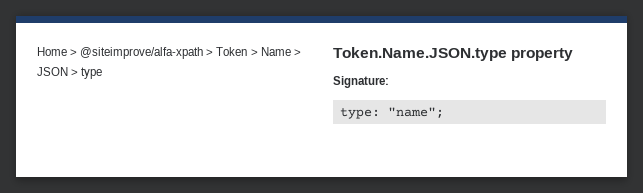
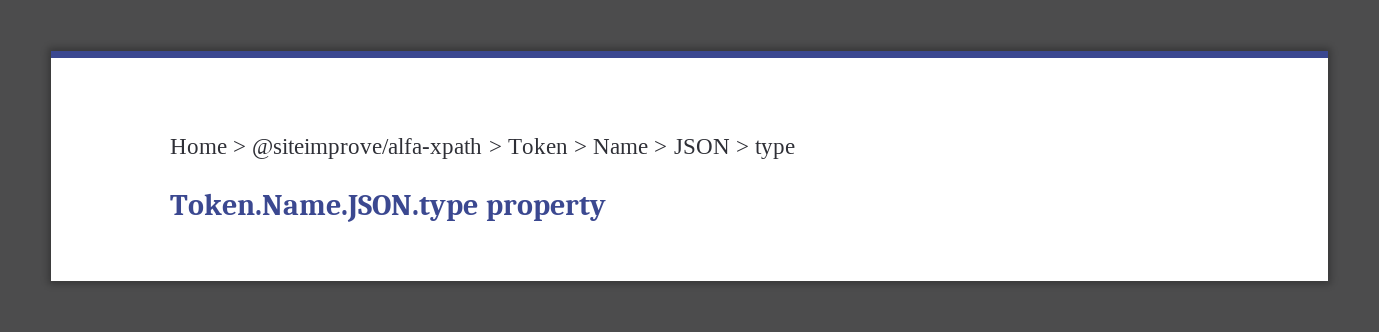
- Signature:
- type: "name";

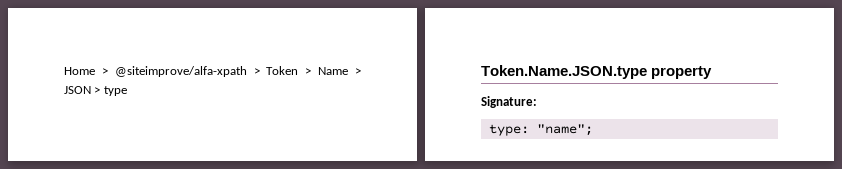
+ Signature:
+ type: "name";

